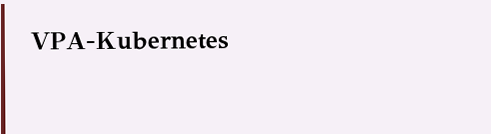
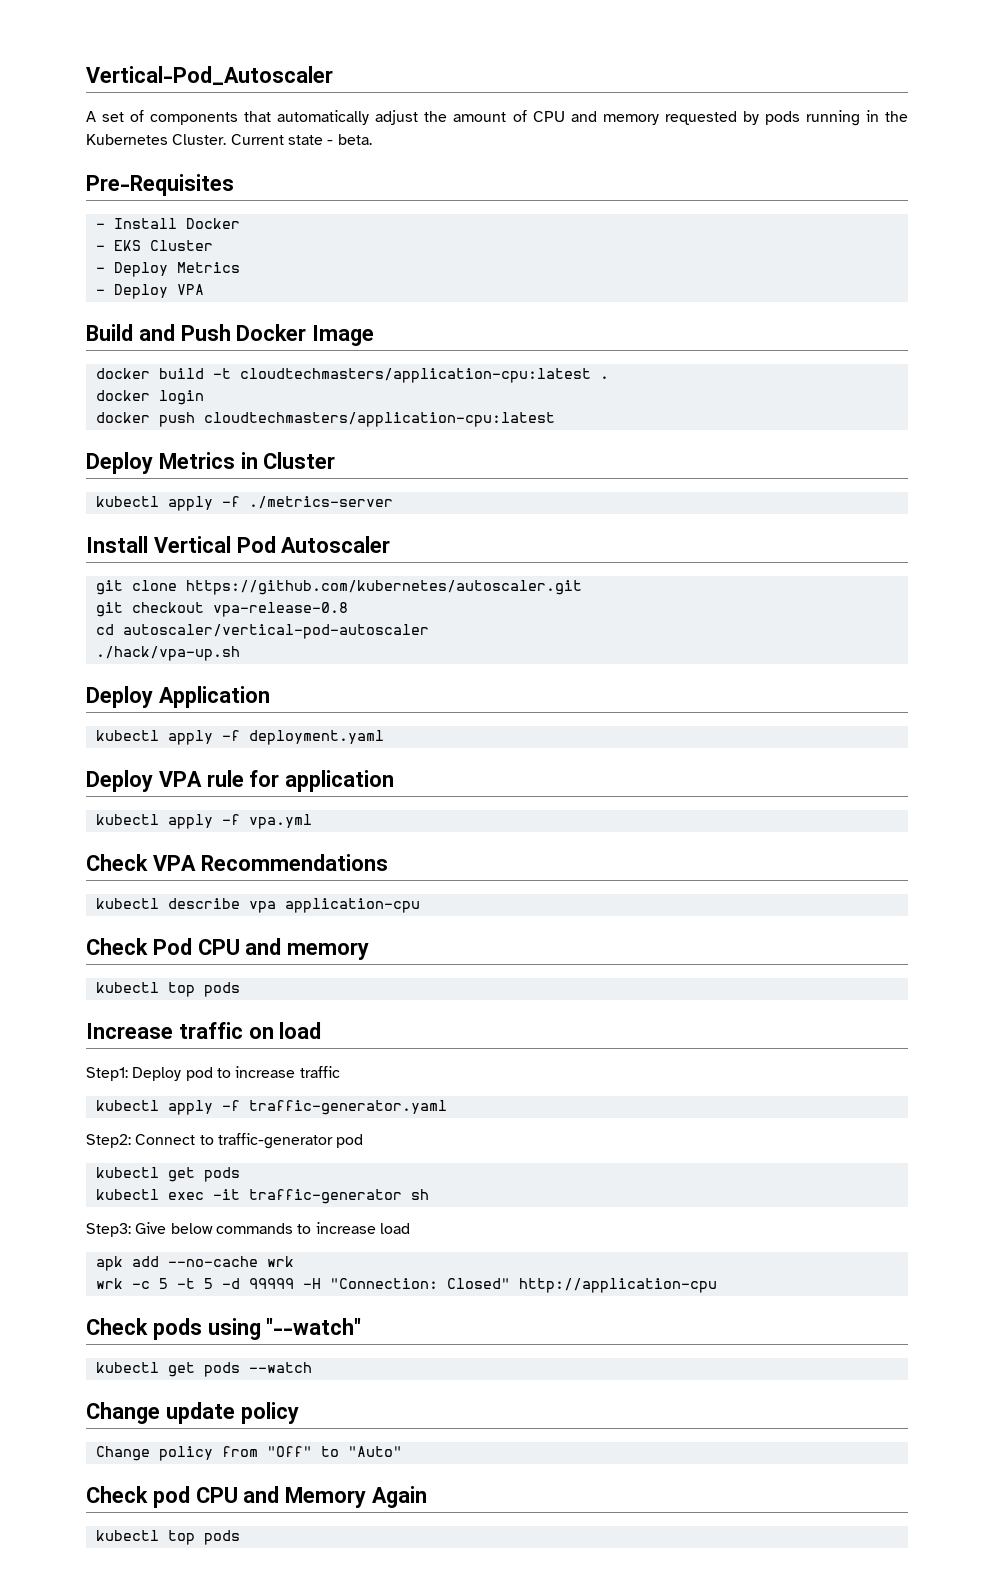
- VPA-Kubernetes
+ Vertical-Pod_Autoscaler
+ A set of components that automatically adjust the amount of CPU and memory requested by pods running in the Kubernetes Cluster. Current state - beta.
+ Pre-Requisites
+ - Install Docker
+ - EKS Cluster
+ - Deploy Metrics
+ - Deploy VPA
+ Build and Push Docker Image
+ docker build -t cloudtechmasters/application-cpu:latest .
+ docker login
+ docker push cloudtechmasters/application-cpu:latest
+ Deploy Metrics in Cluster
+ kubectl apply -f ./metrics-server
+ Install Vertical Pod Autoscaler
+ git clone https://github.com/kubernetes/autoscaler.git
+ git checkout vpa-release-0.8
+ cd autoscaler/vertical-pod-autoscaler
+ ./hack/vpa-up.sh
+ Deploy Application
+ kubectl apply -f deployment.yaml
+ Deploy VPA rule for application
+ kubectl apply -f vpa.yml
+ Check VPA Recommendations
+ kubectl describe vpa application-cpu
+ Check Pod CPU and memory
+ kubectl top pods
+ Increase traffic on load
+ Step1: Deploy pod to increase traffic
+ kubectl apply -f traffic-generator.yaml
+ Step2: Connect to traffic-generator pod
+ kubectl get pods
+ kubectl exec -it traffic-generator sh
+ Step3: Give below commands to increase load
+ apk add --no-cache wrk
+ wrk -c 5 -t 5 -d 99999 -H "Connection: Closed" http://application-cpu
+ Check pods using "--watch"
+ kubectl get pods --watch
+ Change update policy
+ Change policy from "Off" to "Auto"
+ Check pod CPU and Memory Again
+ kubectl top pods

